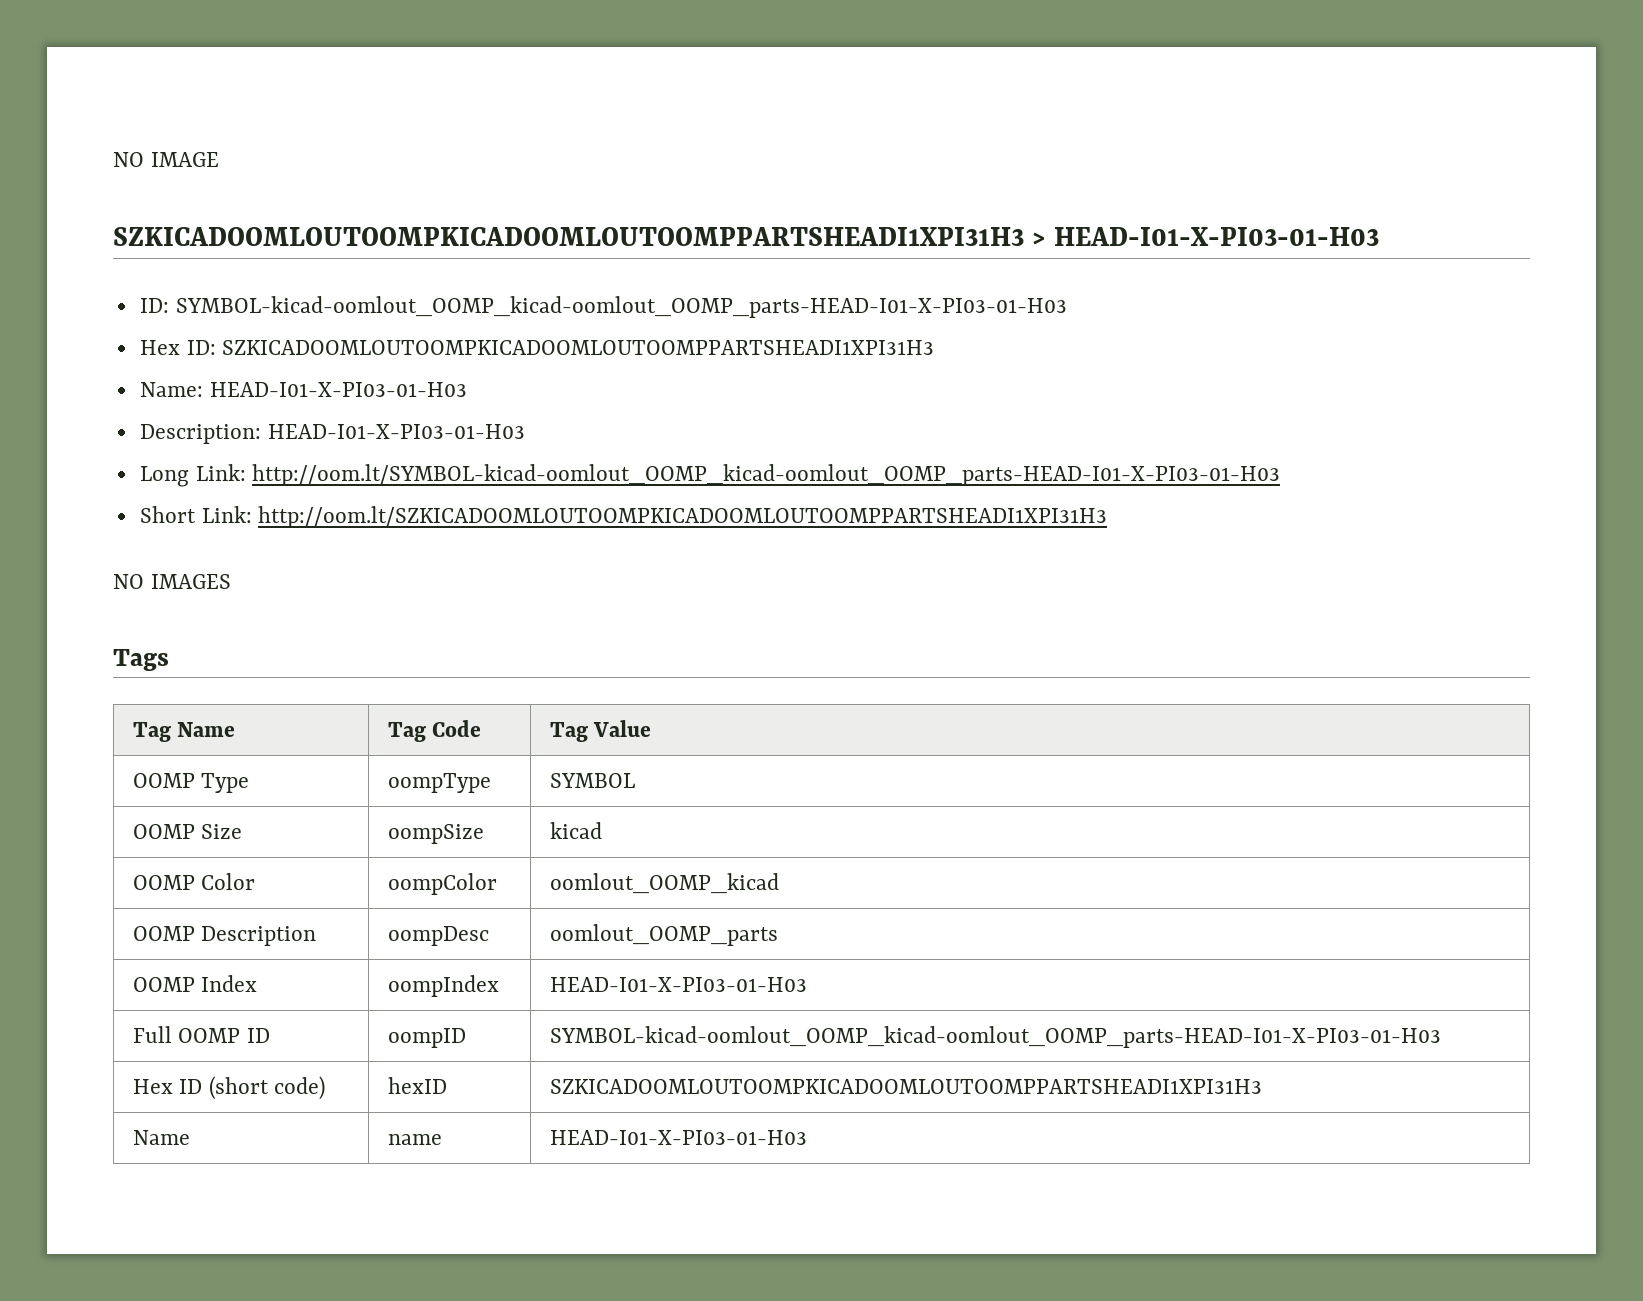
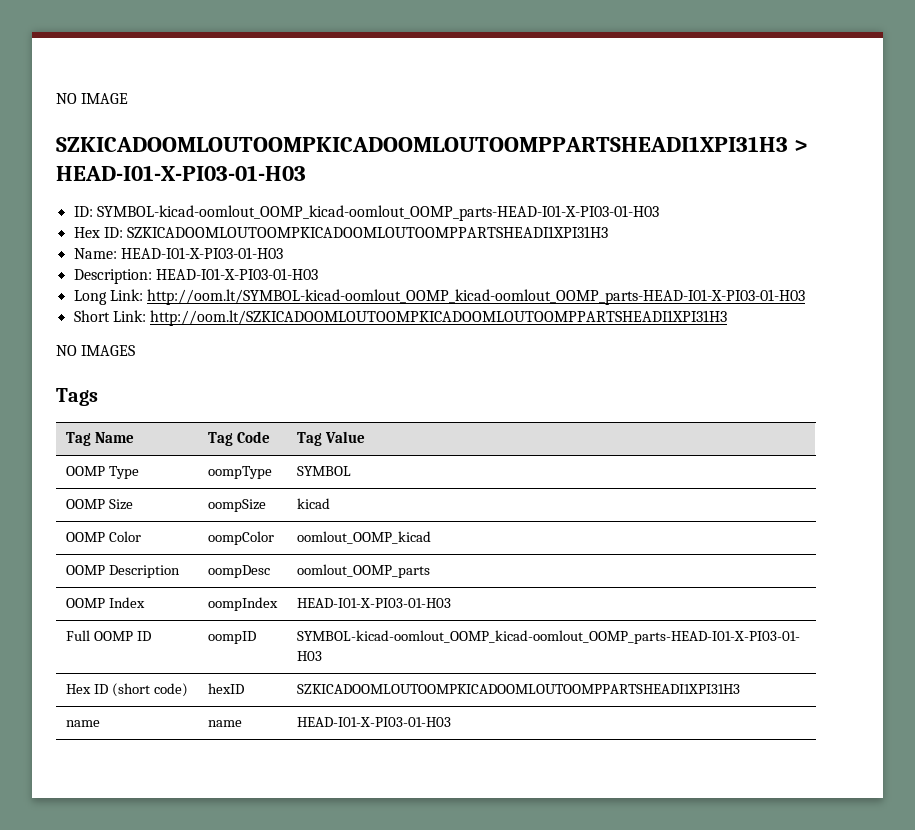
- Name | name | HEAD-I01-X-PI03-01-H03
+ name | name | HEAD-I01-X-PI03-01-H03

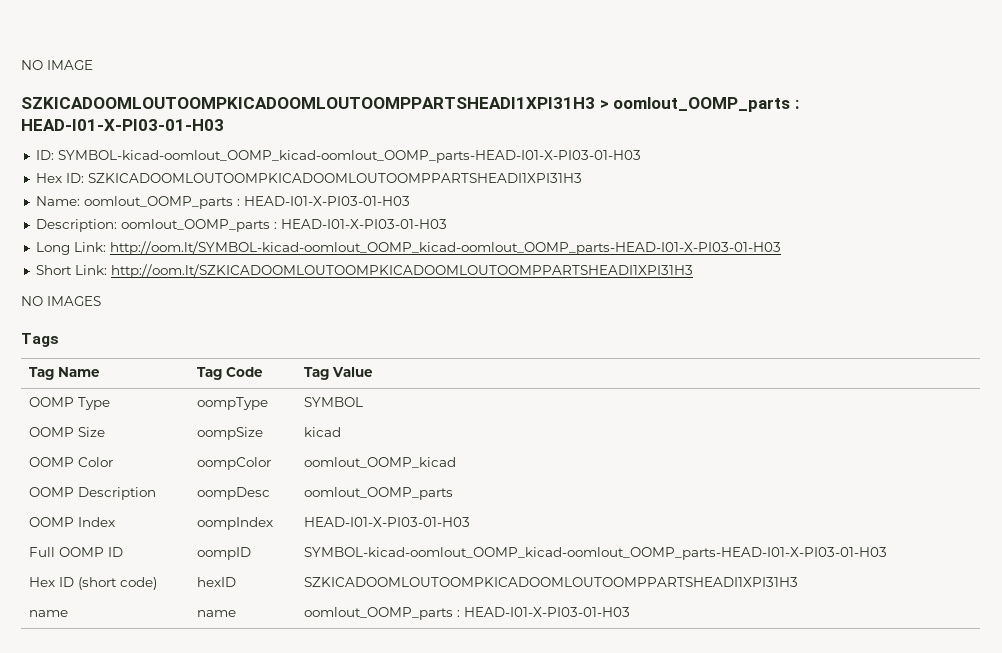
- SZKICADOOMLOUTOOMPKICADOOMLOUTOOMPPARTSHEADI1XPI31H3 > HEAD-I01-X-PI03-01-H03
+ SZKICADOOMLOUTOOMPKICADOOMLOUTOOMPPARTSHEADI1XPI31H3 > oomlout_OOMP_parts : HEAD-I01-X-PI03-01-H03
- Name: HEAD-I01-X-PI03-01-H03
+ Name: oomlout_OOMP_parts : HEAD-I01-X-PI03-01-H03
- Description: HEAD-I01-X-PI03-01-H03
+ Description: oomlout_OOMP_parts : HEAD-I01-X-PI03-01-H03
- name | name | HEAD-I01-X-PI03-01-H03
+ name | name | oomlout_OOMP_parts : HEAD-I01-X-PI03-01-H03

